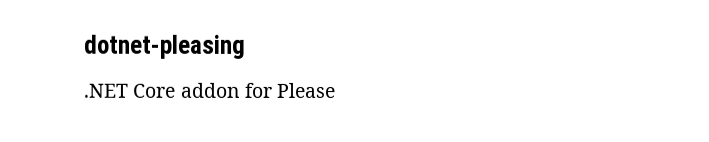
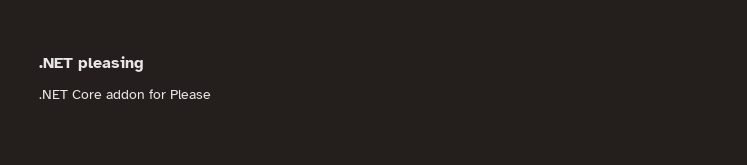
- dotnet-pleasing
+ .NET pleasing

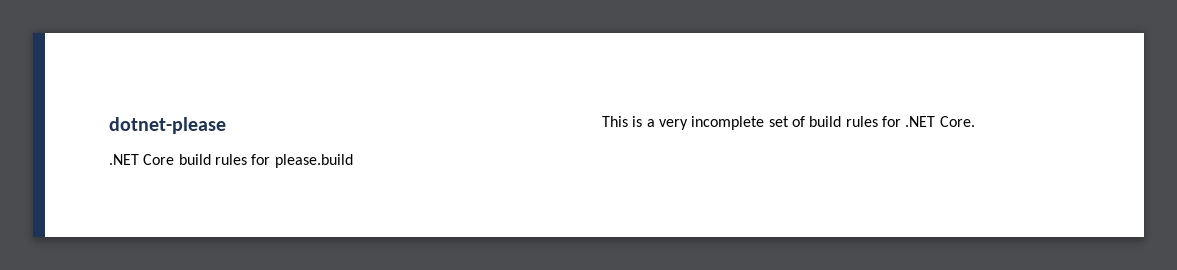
- .NET pleasing
+ dotnet-please
- .NET Core addon for Please
+ .NET Core build rules for please.build
+ This is a very incomplete set of build rules for .NET Core.

